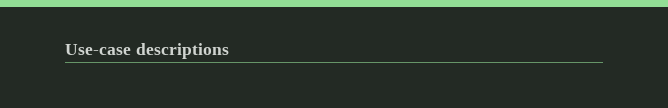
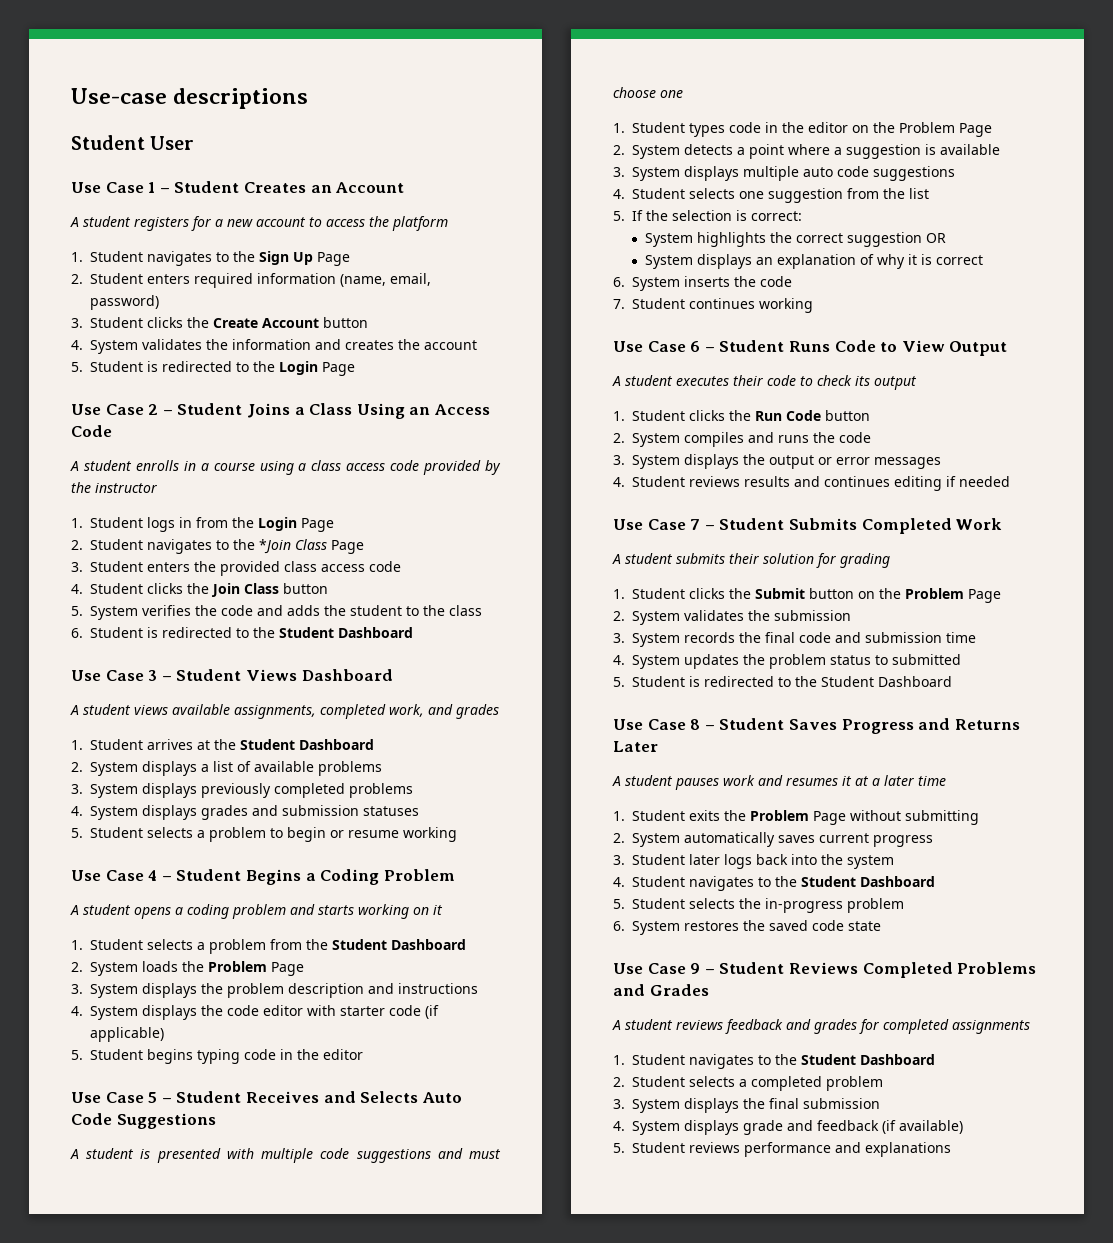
+ Student User
+ Use Case 1 – Student Creates an Account
+ A student registers for a new account to access the platform
+ 1. Student navigates to the Sign Up Page
+ 2. Student enters required information (name, email, password)
+ 3. Student clicks the Create Account button
+ 4. System validates the information and creates the account
+ 5. Student is redirected to the Login Page
+ Use Case 2 – Student Joins a Class Using an Access Code
+ A student enrolls in a course using a class access code provided by the instructor
+ 1. Student logs in from the Login Page
+ 2. Student navigates to the *Join Class Page
+ 3. Student enters the provided class access code
+ 4. Student clicks the Join Class button
+ 5. System verifies the code and adds the student to the class
+ 6. Student is redirected to the Student Dashboard
+ Use Case 3 – Student Views Dashboard
+ A student views available assignments, completed work, and grades
+ 1. Student arrives at the Student Dashboard
+ 2. System displays a list of available problems
+ 3. System displays previously completed problems
+ 4. System displays grades and submission statuses
+ 5. Student selects a problem to begin or resume working
+ Use Case 4 – Student Begins a Coding Problem
+ A student opens a coding problem and starts working on it
+ 1. Student selects a problem from the Student Dashboard
+ 2. System loads the Problem Page
+ 3. System displays the problem description and instructions
+ 4. System displays the code editor with starter code (if applicable)
+ 5. Student begins typing code in the editor
+ Use Case 5 – Student Receives and Selects Auto Code Suggestions
+ A student is presented with multiple code suggestions and must choose one
+ 1. Student types code in the editor on the Problem Page
+ 2. System detects a point where a suggestion is available
+ 3. System displays multiple auto code suggestions
+ 4. Student selects one suggestion from the list
+ 5. If the selection is correct:
+ System highlights the correct suggestion OR
+ System displays an explanation of why it is correct
+ 6. System inserts the code
+ 7. Student continues working
+ Use Case 6 – Student Runs Code to View Output
+ A student executes their code to check its output
+ 1. Student clicks the Run Code button
+ 2. System compiles and runs the code
+ 3. System displays the output or error messages
+ 4. Student reviews results and continues editing if needed
+ Use Case 7 – Student Submits Completed Work
+ A student submits their solution for grading
+ 1. Student clicks the Submit button on the Problem Page
+ 2. System validates the submission
+ 3. System records the final code and submission time
+ 4. System updates the problem status to submitted
+ 5. Student is redirected to the Student Dashboard
+ Use Case 8 – Student Saves Progress and Returns Later
+ A student pauses work and resumes it at a later time
+ 1. Student exits the Problem Page without submitting
+ 2. System automatically saves current progress
+ 3. Student later logs back into the system
+ 4. Student navigates to the Student Dashboard
+ 5. Student selects the in-progress problem
+ 6. System restores the saved code state
+ Use Case 9 – Student Reviews Completed Problems and Grades
+ A student reviews feedback and grades for completed assignments
+ 1. Student navigates to the Student Dashboard
+ 2. Student selects a completed problem
+ 3. System displays the final submission
+ 4. System displays grade and feedback (if available)
+ 5. Student reviews performance and explanations

